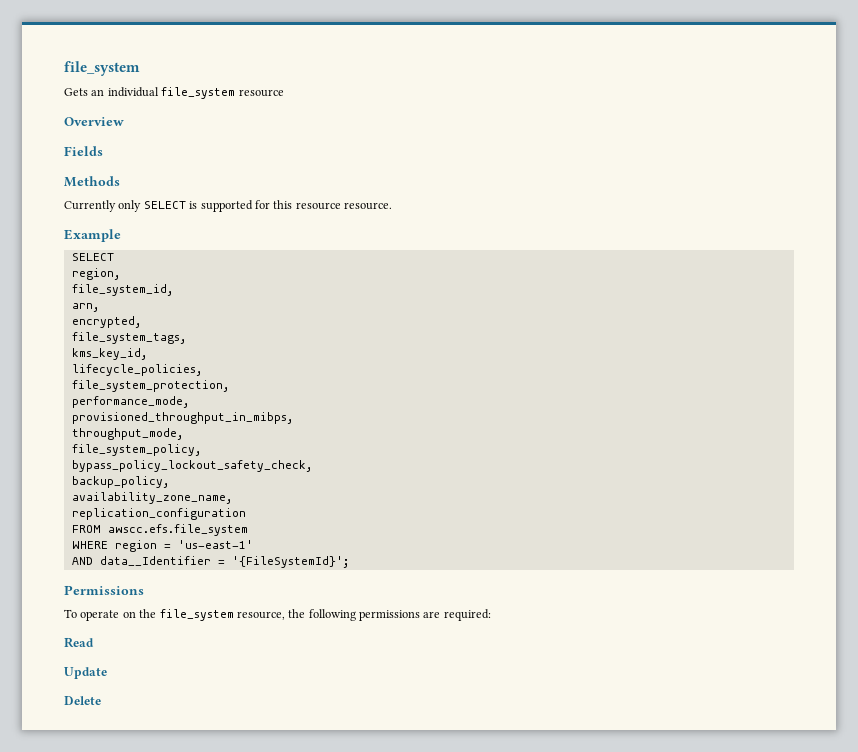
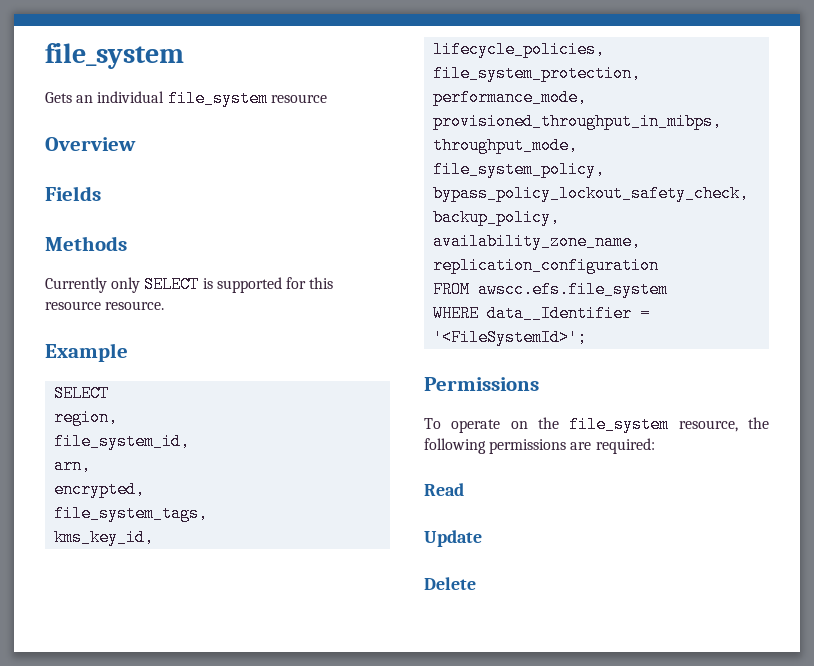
- WHERE region = 'us-east-1'
- AND data__Identifier = '{FileSystemId}';
+ WHERE data__Identifier = '<FileSystemId>';

